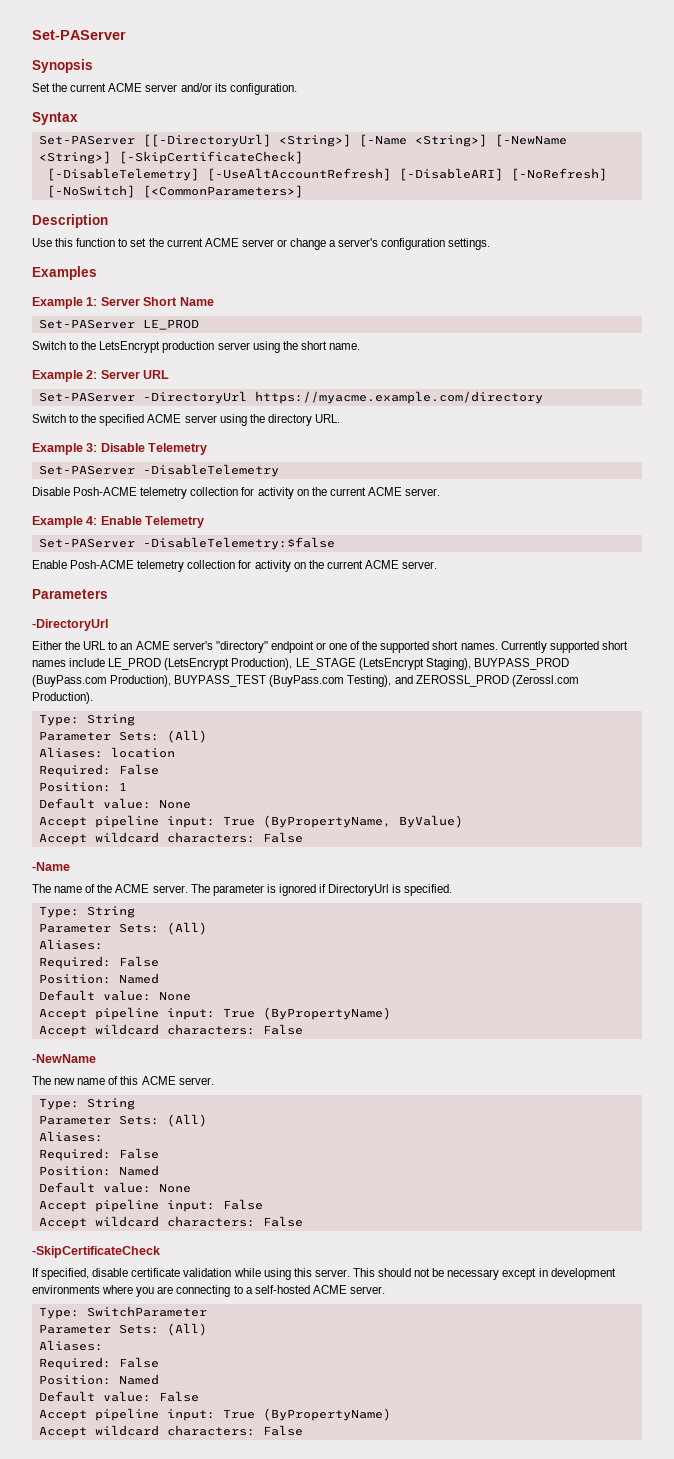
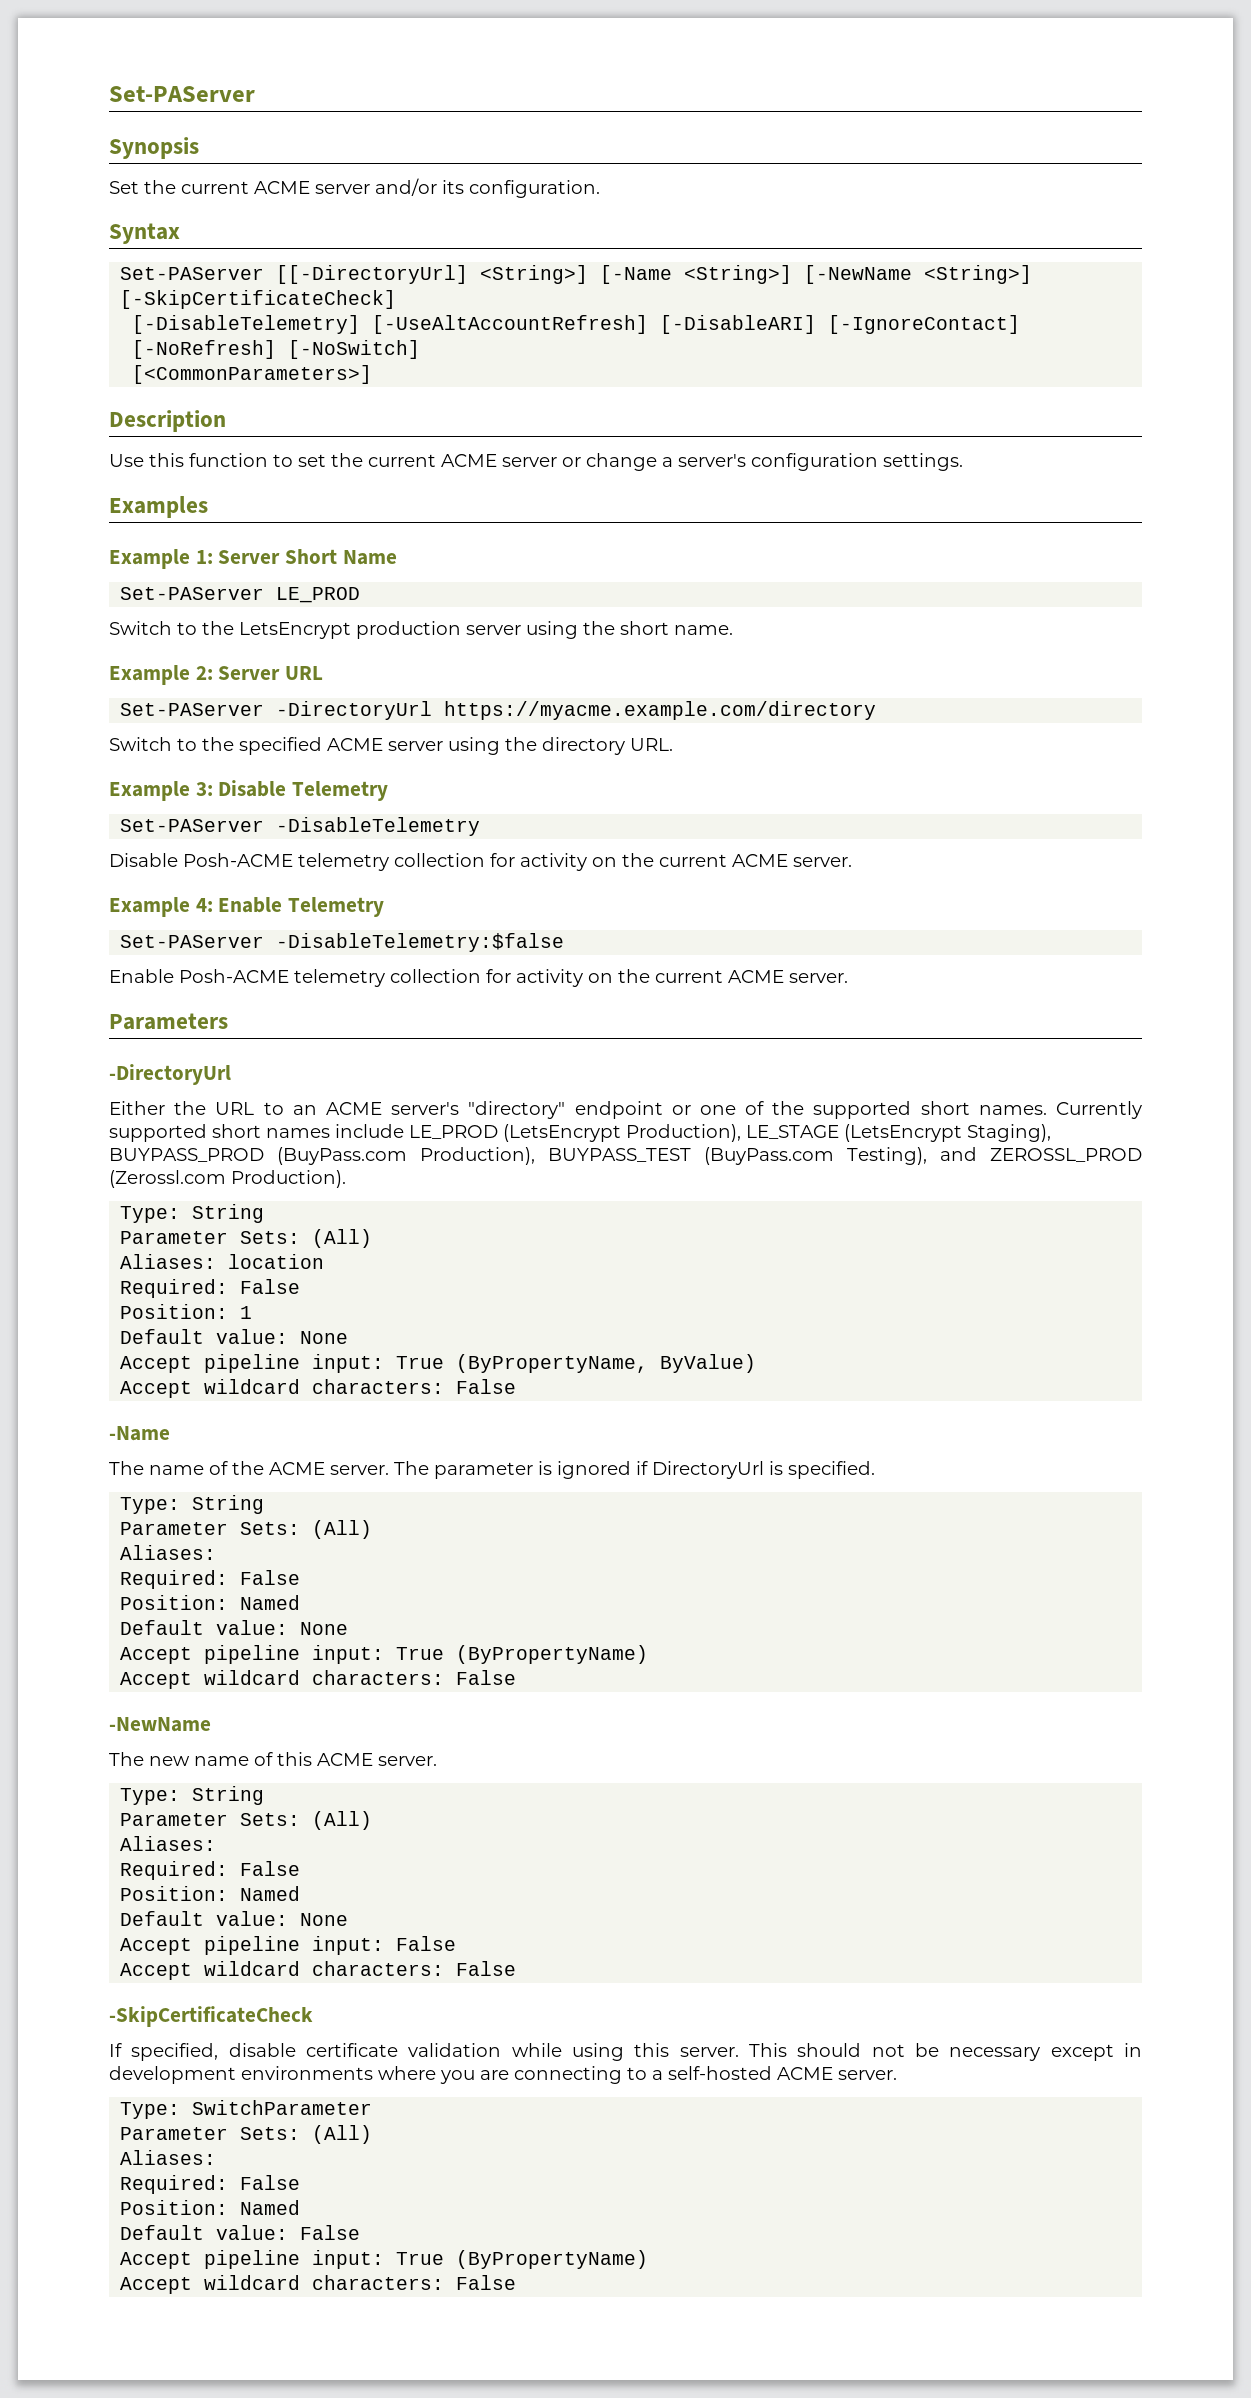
- [-DisableTelemetry] [-UseAltAccountRefresh] [-DisableARI] [-NoRefresh] [-NoSwitch] [<CommonParameters>]
+ [-DisableTelemetry] [-UseAltAccountRefresh] [-DisableARI] [-IgnoreContact] [-NoRefresh] [-NoSwitch]
+ [<CommonParameters>]

